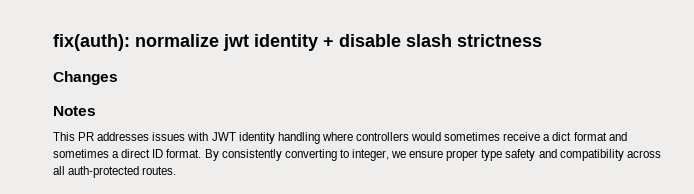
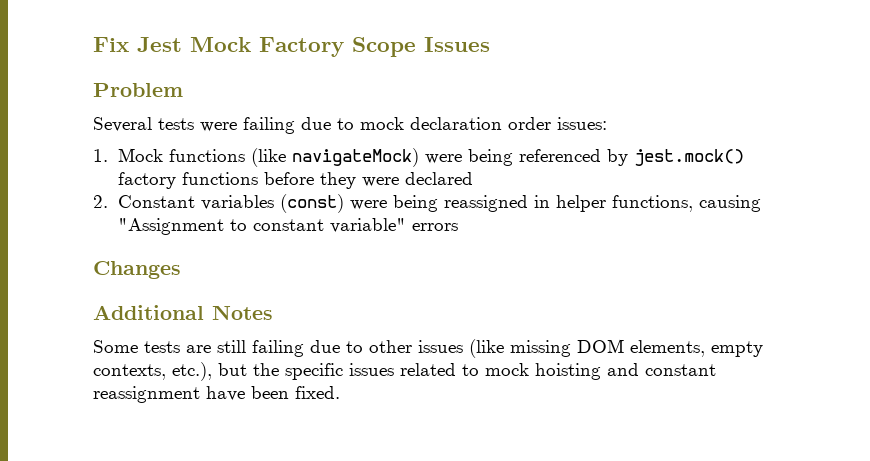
- fix(auth): normalize jwt identity + disable slash strictness
+ Fix Jest Mock Factory Scope Issues
+ Problem
+ Several tests were failing due to mock declaration order issues:
+ 1. Mock functions (like navigateMock) were being referenced by jest.mock() factory functions before they were declared
+ 2. Constant variables (const) were being reassigned in helper functions, causing "Assignment to constant variable" errors
- Notes
+ Additional Notes
- This PR addresses issues with JWT identity handling where controllers would sometimes receive a dict format and sometimes a direct ID format. By consistently converting to integer, we ensure proper type safety and compatibility across all auth-protected routes.
+ Some tests are still failing due to other issues (like missing DOM elements, empty contexts, etc.), but the specific issues related to mock hoisting and constant reassignment have been fixed.

